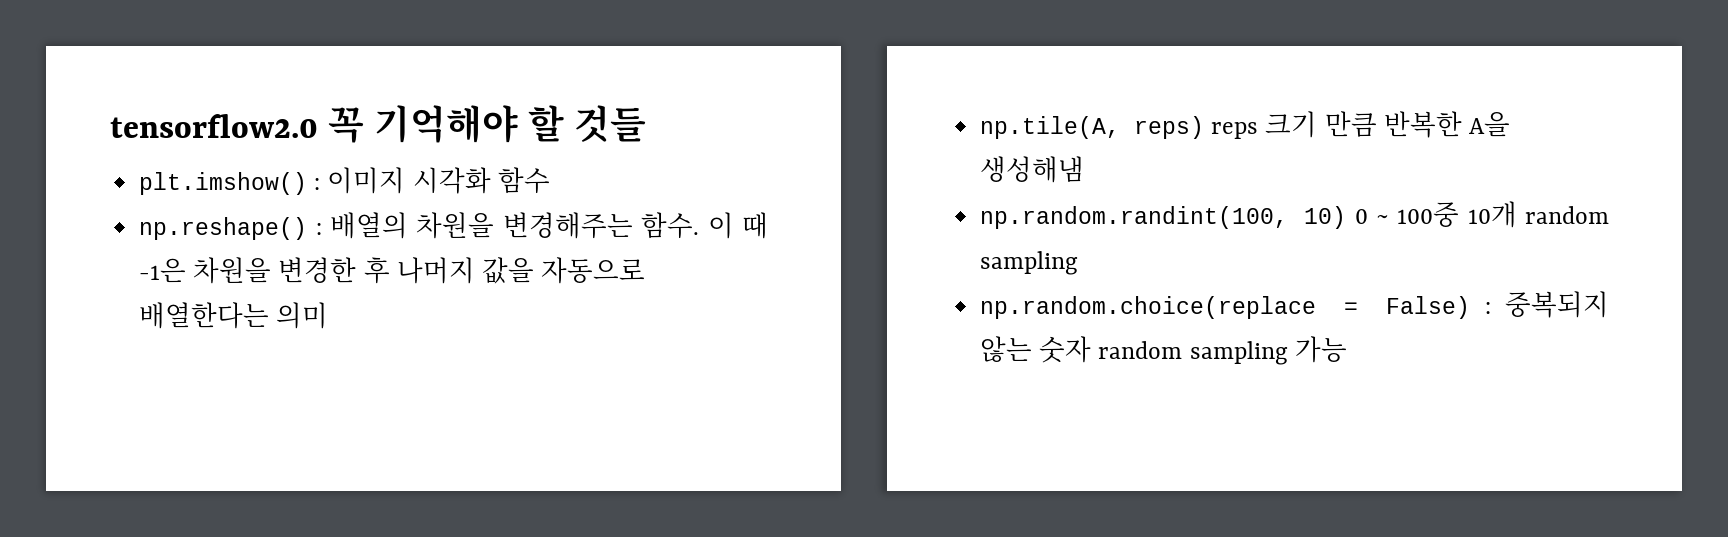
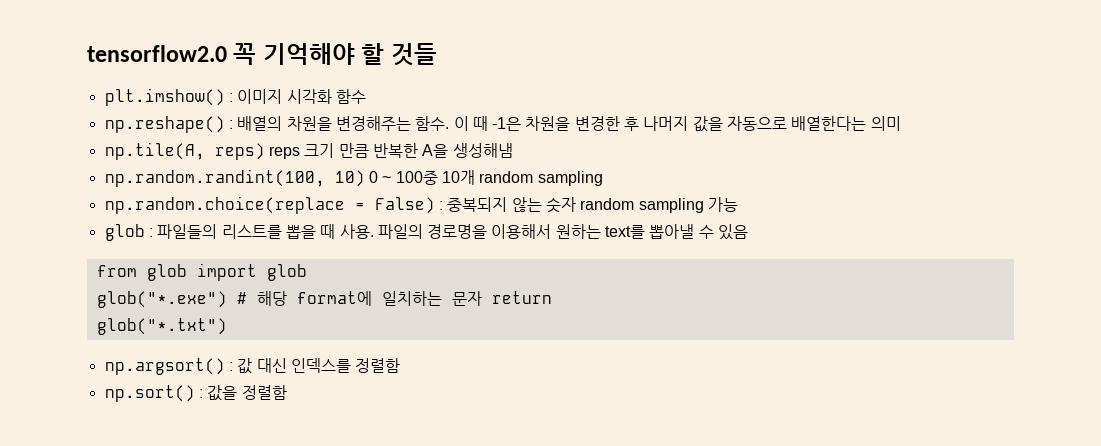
+ glob : 파일들의 리스트를 뽑을 때 사용. 파일의 경로명을 이용해서 원하는 text를 뽑아낼 수 있음
+ from glob import glob
+ glob("*.exe") # 해당 format에 일치하는 문자 return
+ glob("*.txt")
+ np.argsort() : 값 대신 인덱스를 정렬함
+ np.sort() : 값을 정렬함

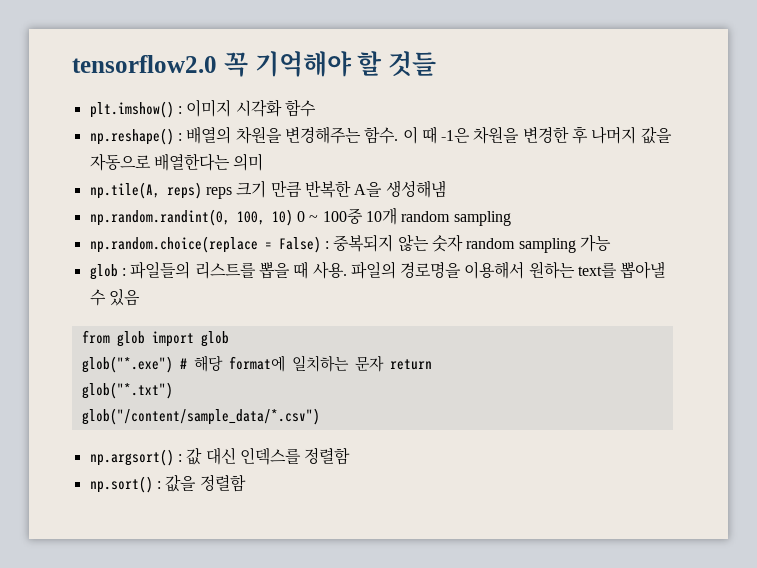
- np.random.randint(100, 10) 0 ~ 100중 10개 random sampling
+ np.random.randint(0, 100, 10) 0 ~ 100중 10개 random sampling
+ glob("/content/sample_data/*.csv")

